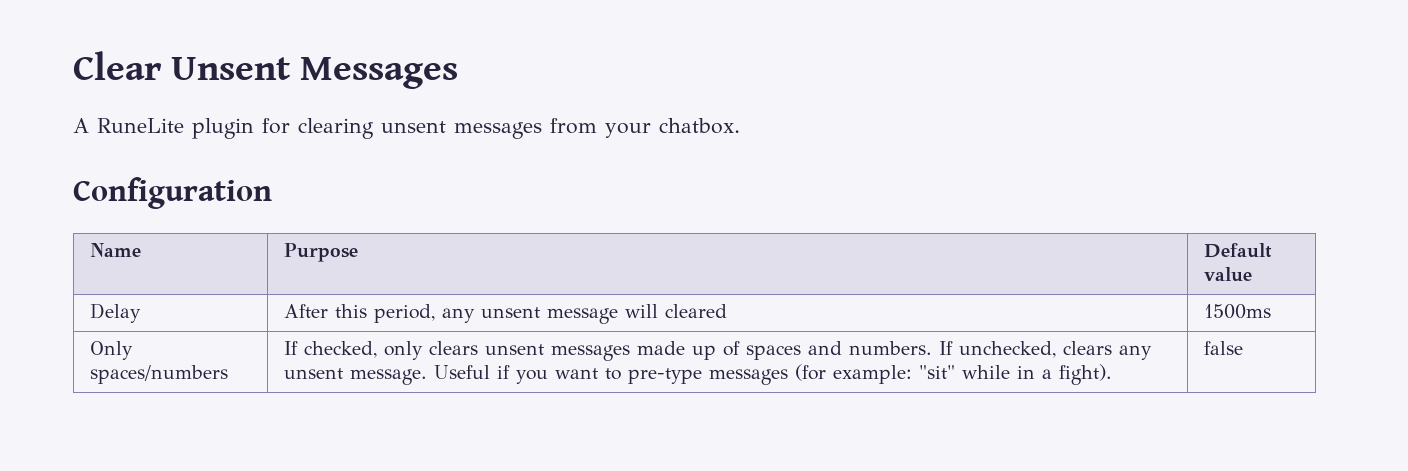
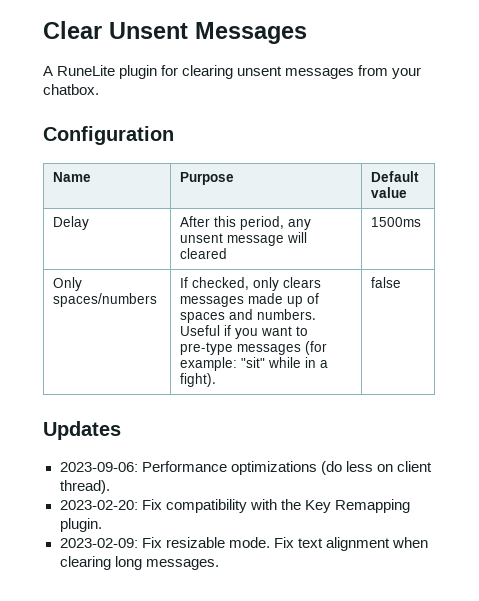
- Only spaces/numbers | If checked, only clears unsent messages made up of spaces and numbers. If unchecked, clears any unsent message. Useful if you want to pre-type messages (for example: "sit" while in a fight). | false
+ Only spaces/numbers | If checked, only clears messages made up of spaces and numbers. Useful if you want to pre-type messages (for example: "sit" while in a fight). | false
+ Updates
+ 2023-09-06: Performance optimizations (do less on client thread).
+ 2023-02-20: Fix compatibility with the Key Remapping plugin.
+ 2023-02-09: Fix resizable mode. Fix text alignment when clearing long messages.

